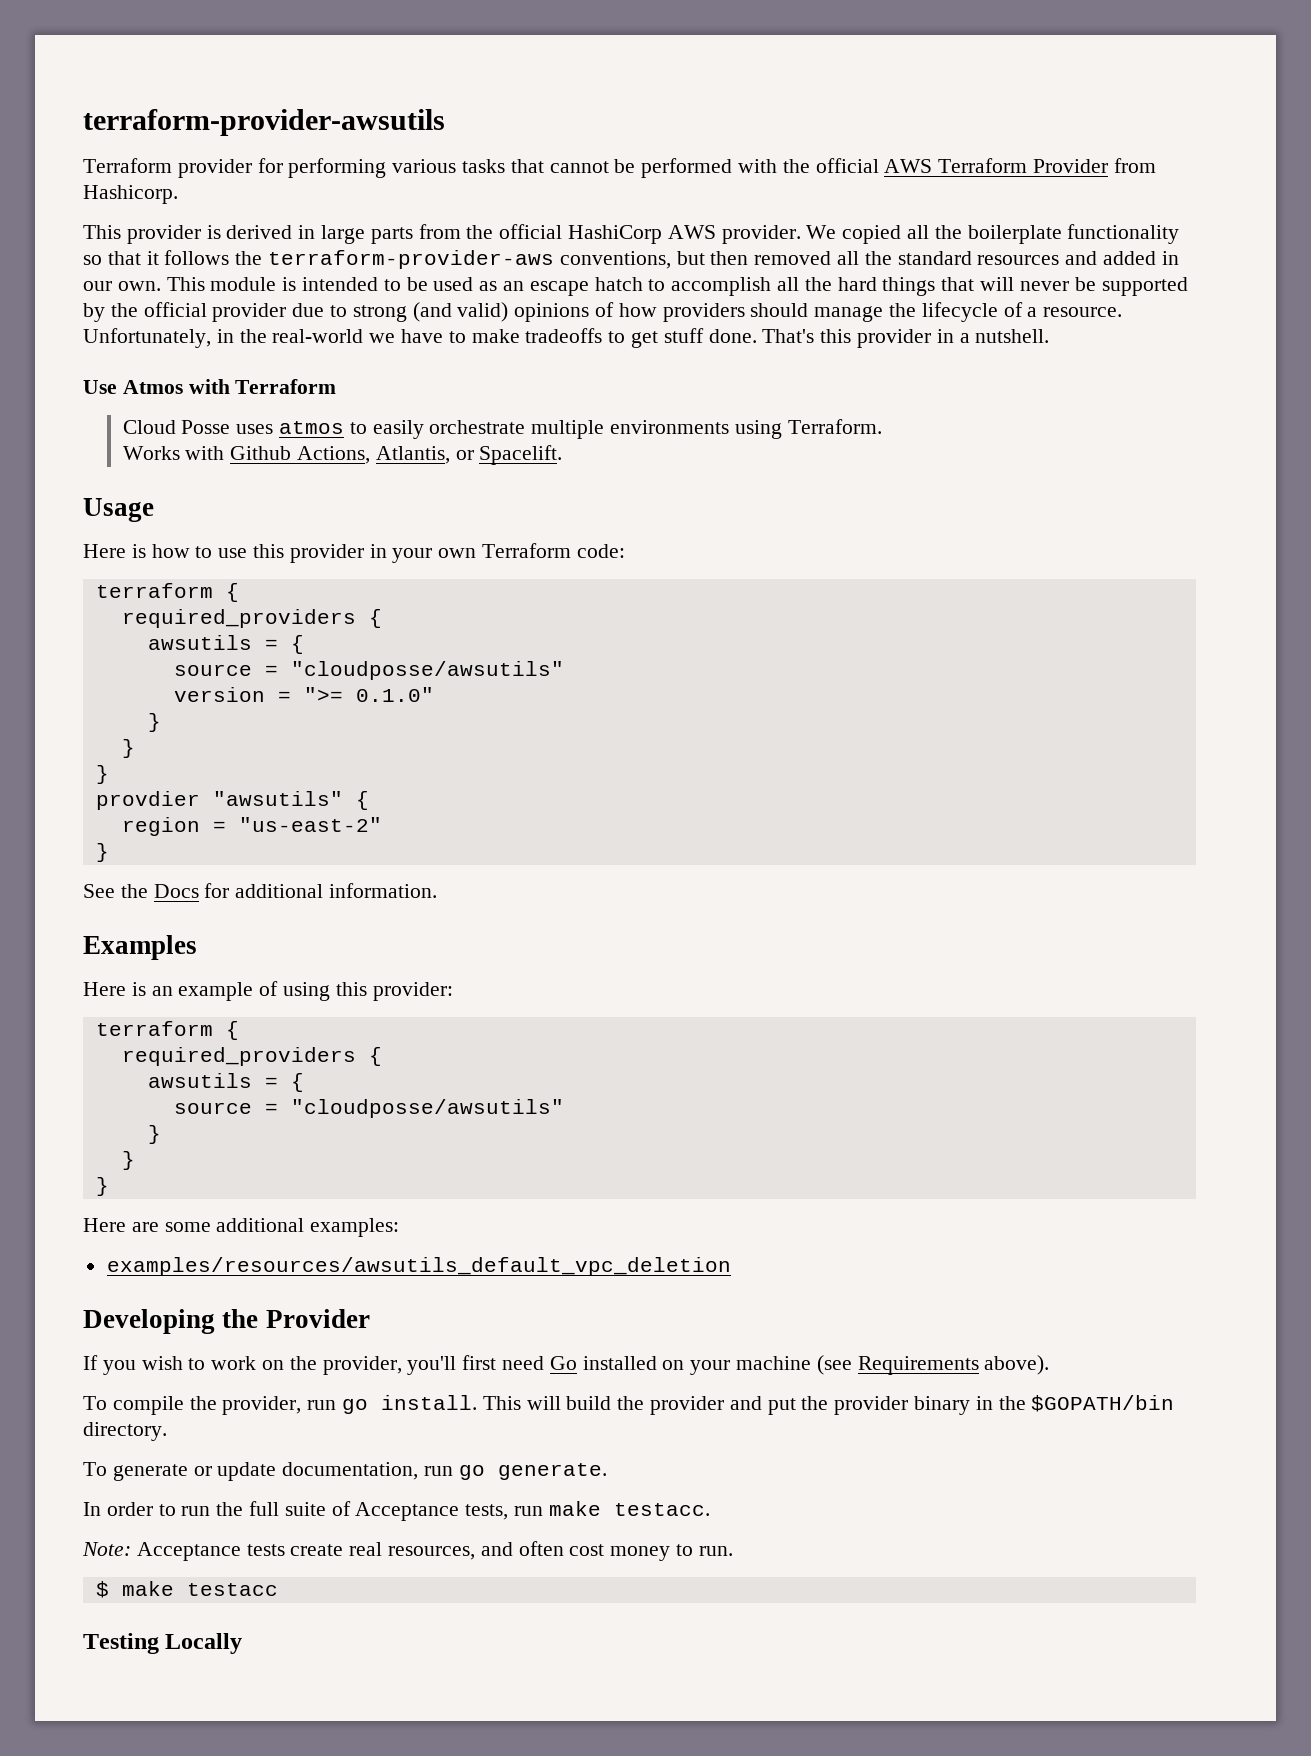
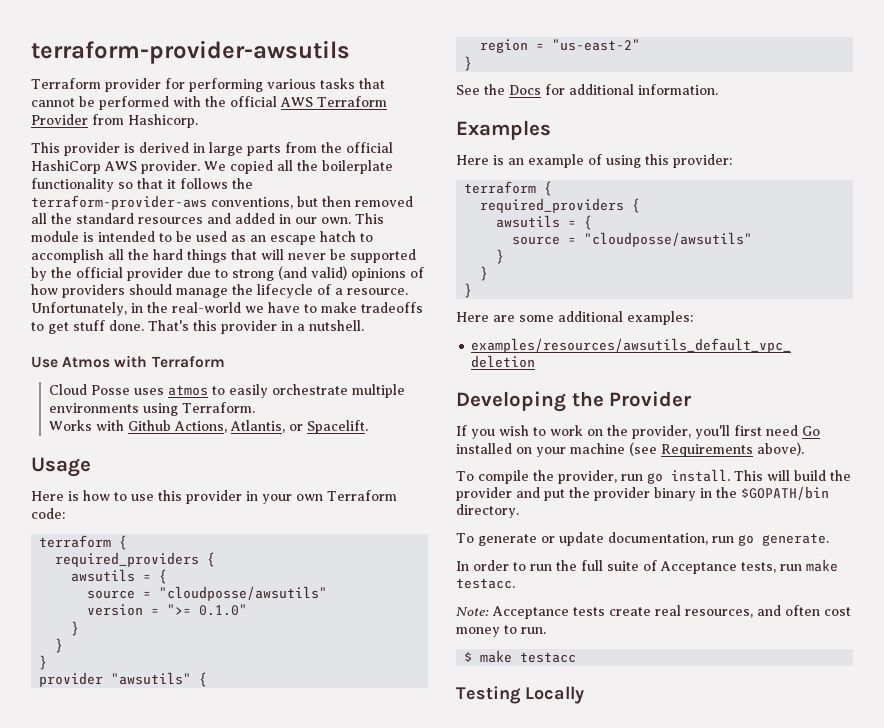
- provdier "awsutils" {
+ provider "awsutils" {

